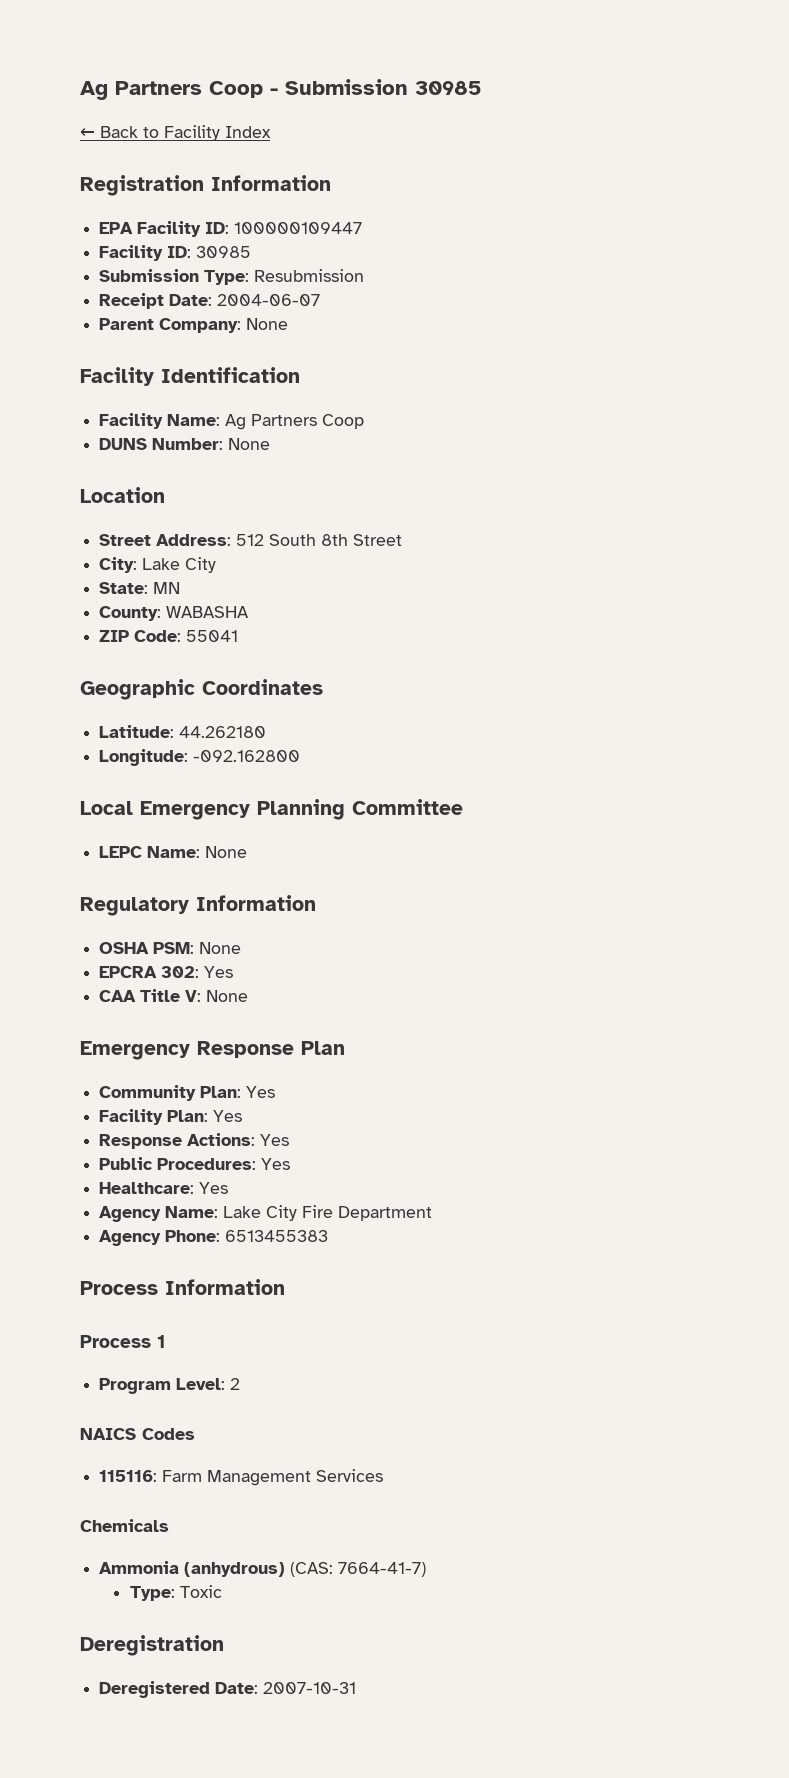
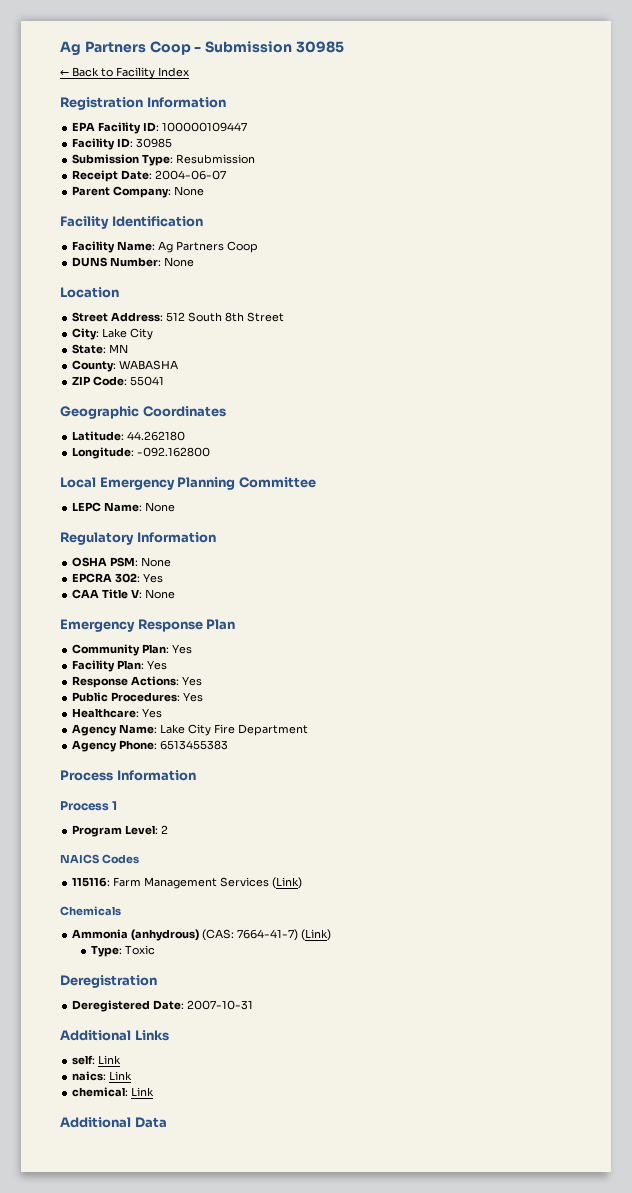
- 115116: Farm Management Services
+ 115116: Farm Management Services (Link)
- Ammonia (anhydrous) (CAS: 7664-41-7)
+ Ammonia (anhydrous) (CAS: 7664-41-7) (Link)
+ Additional Links
+ self: Link
+ naics: Link
+ chemical: Link
+ Additional Data

